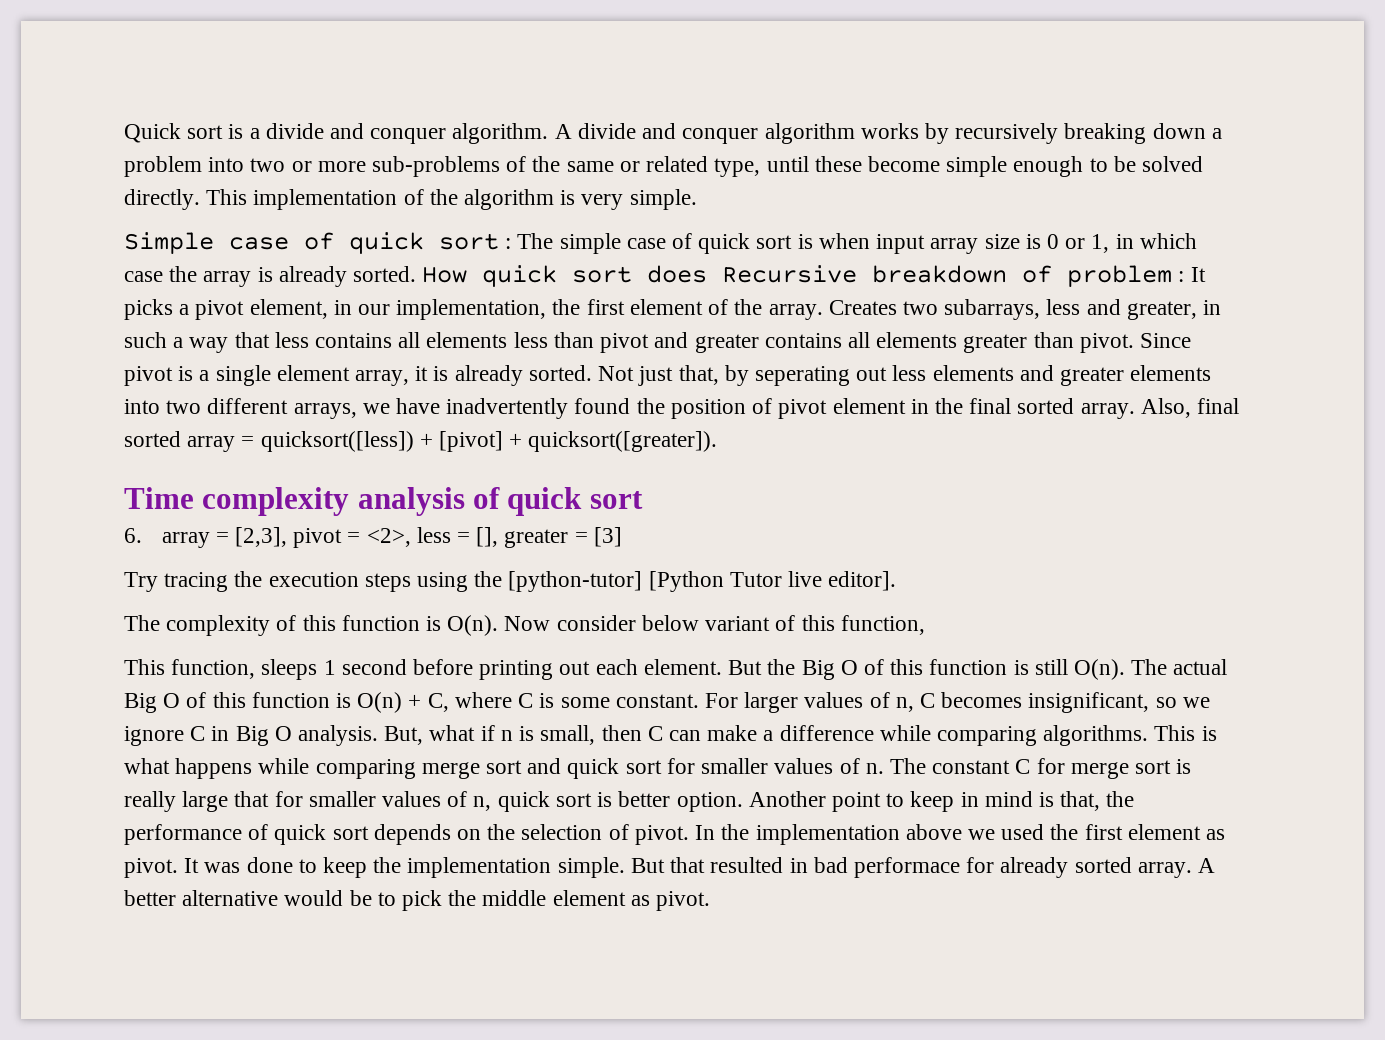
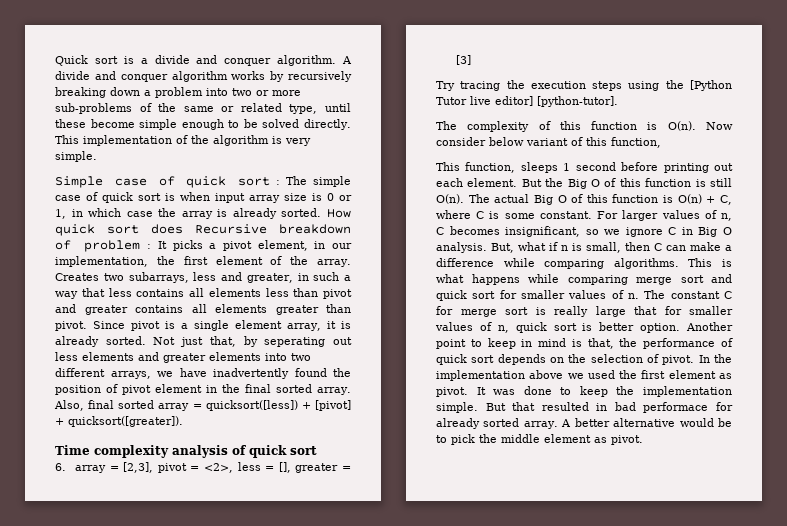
- Try tracing the execution steps using the [python-tutor] [Python Tutor live editor].
+ Try tracing the execution steps using the [Python Tutor live editor] [python-tutor].

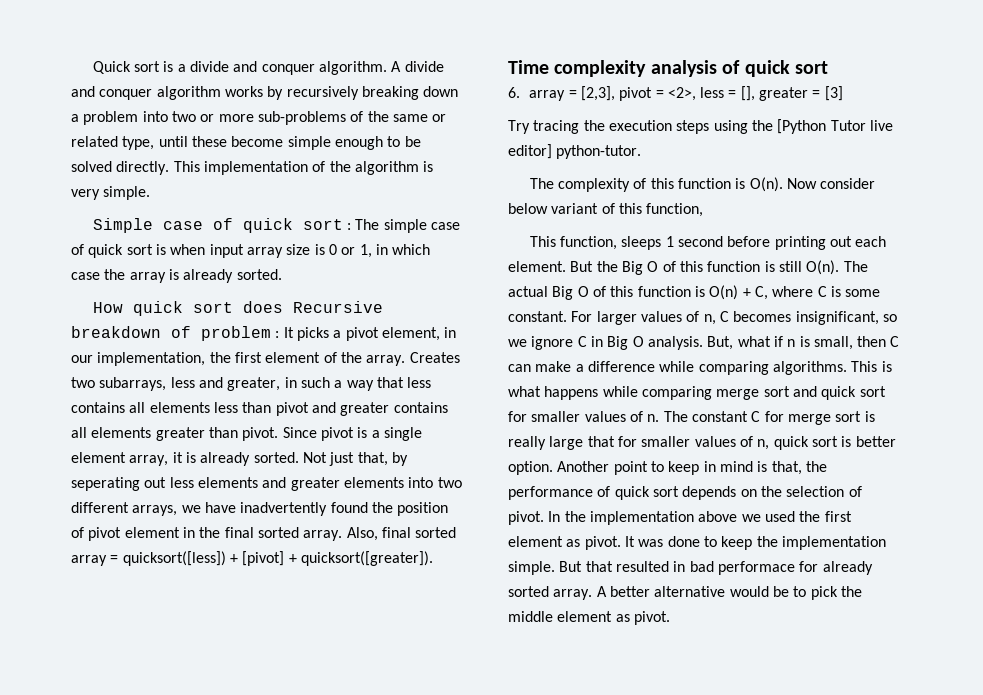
- Simple case of quick sort : The simple case of quick sort is when input array size is 0 or 1, in which case the array is already sorted. How quick sort does Recursive breakdown of problem : It picks a pivot element, in our implementation, the first element of the array.
+ Simple case of quick sort : The simple case of quick sort is when input array size is 0 or 1, in which case the array is already sorted.
+ How quick sort does Recursive breakdown of problem : It picks a pivot element, in our implementation, the first element of the array.
- Try tracing the execution steps using the [Python Tutor live editor] [python-tutor].
+ Try tracing the execution steps using the [Python Tutor live editor] python-tutor.

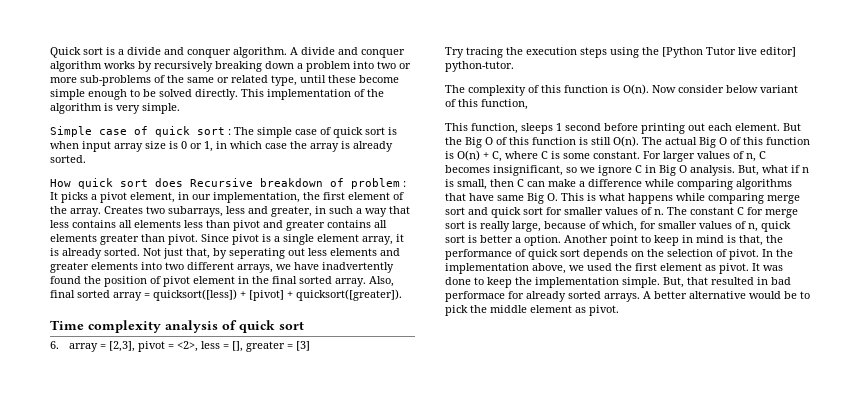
- But, what if n is small, then C can make a difference while comparing algorithms. This is what happens while comparing merge sort and quick sort for smaller values of n.
+ But, what if n is small, then C can make a difference while comparing algorithms that have same Big O. This is what happens while comparing merge sort and quick sort for smaller values of n.
- The constant C for merge sort is really large that for smaller values of n, quick sort is better option.
+ The constant C for merge sort is really large, because of which, for smaller values of n, quick sort is better a option.
- In the implementation above we used the first element as pivot.
+ In the implementation above, we used the first element as pivot.
- But that resulted in bad performace for already sorted array.
+ But, that resulted in bad performace for already sorted arrays.

